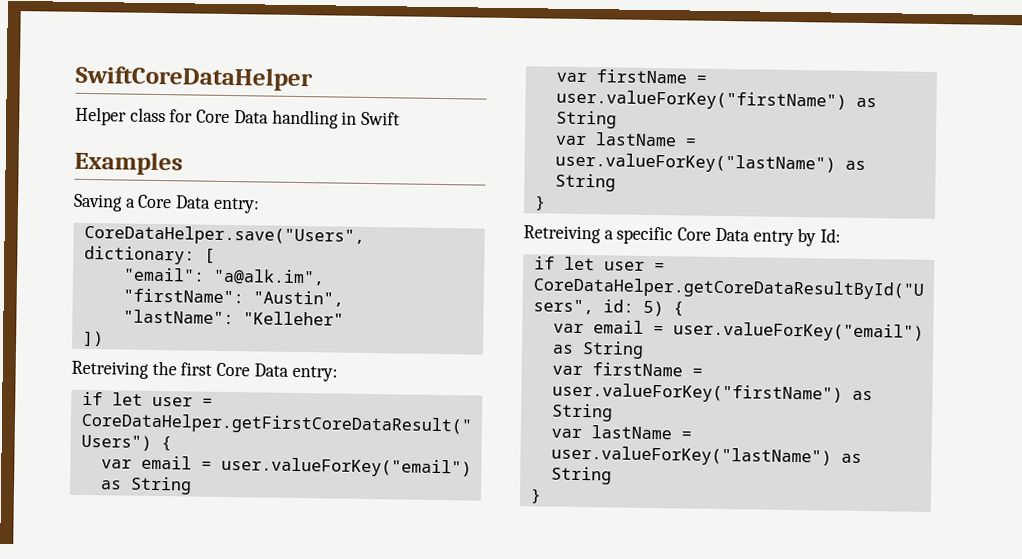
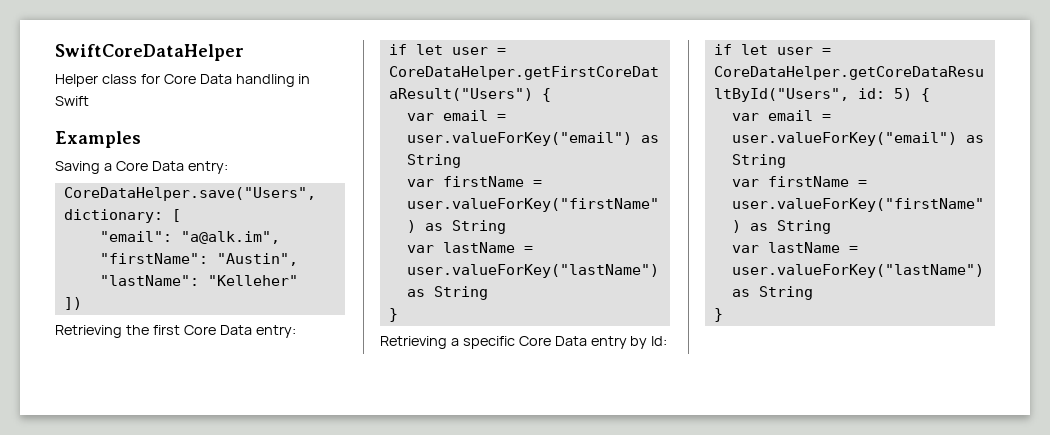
- Retreiving the first Core Data entry:
+ Retrieving the first Core Data entry:
- Retreiving a specific Core Data entry by Id:
+ Retrieving a specific Core Data entry by Id:

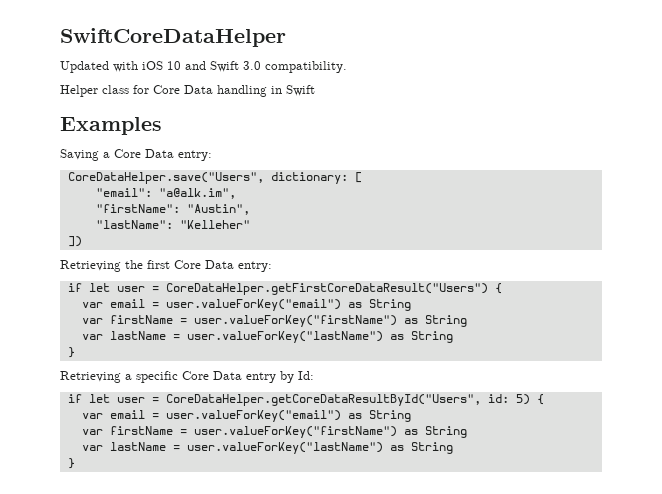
+ Updated with iOS 10 and Swift 3.0 compatibility.

